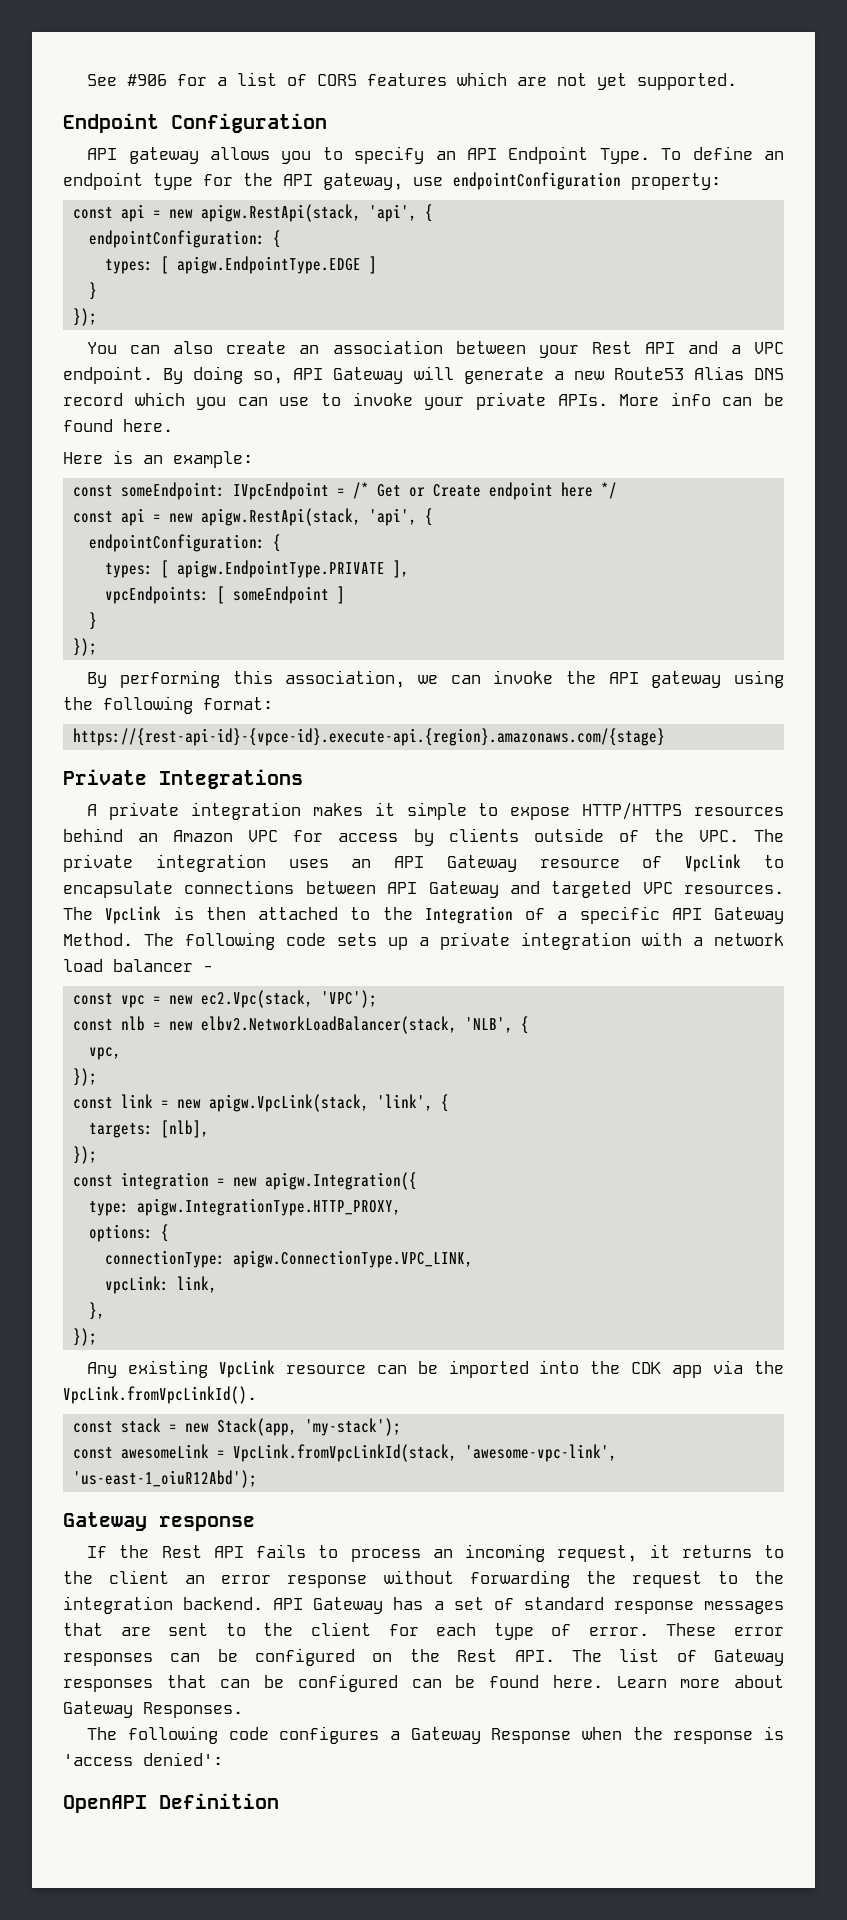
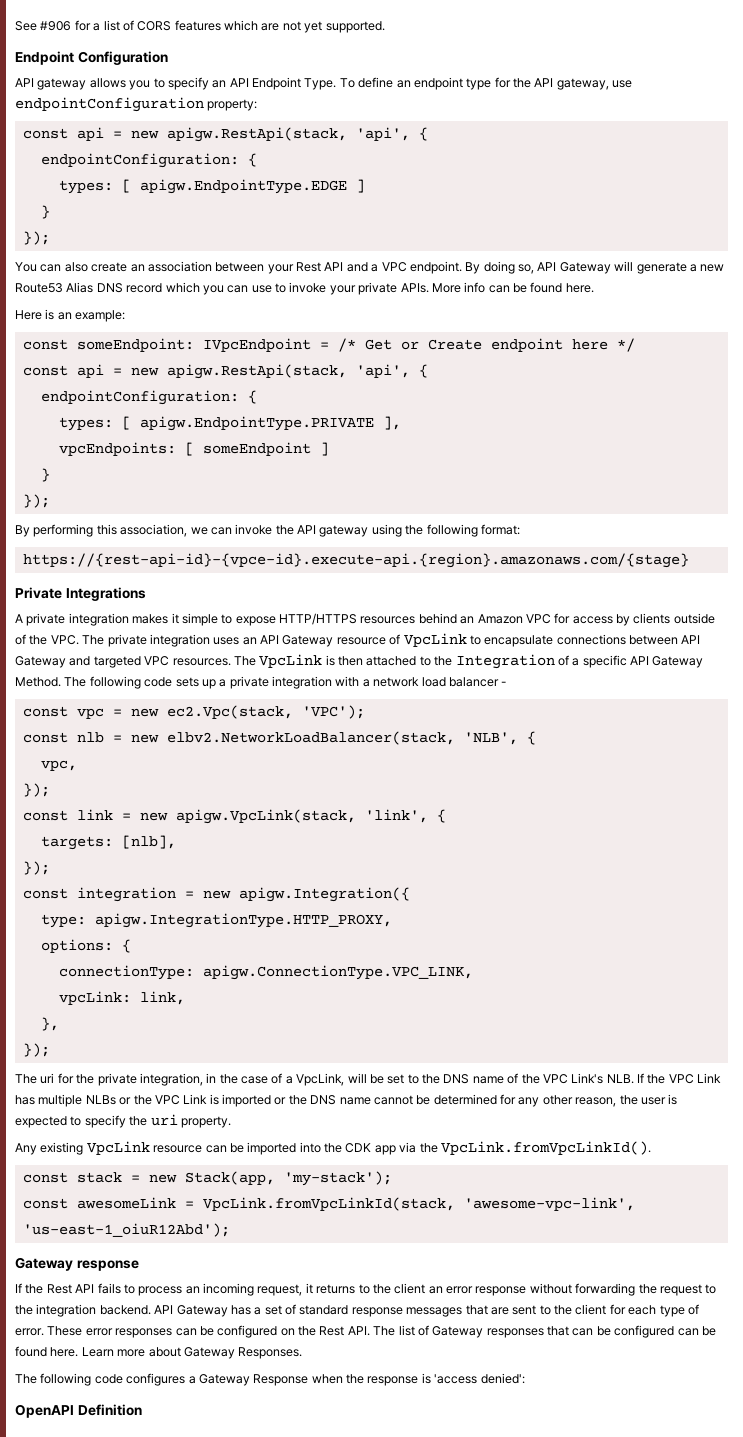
+ The uri for the private integration, in the case of a VpcLink, will be set to the DNS name of the VPC Link's NLB. If the VPC Link has multiple NLBs or the VPC Link is imported or the DNS name cannot be determined for any other reason, the user is expected to specify the uri property.

